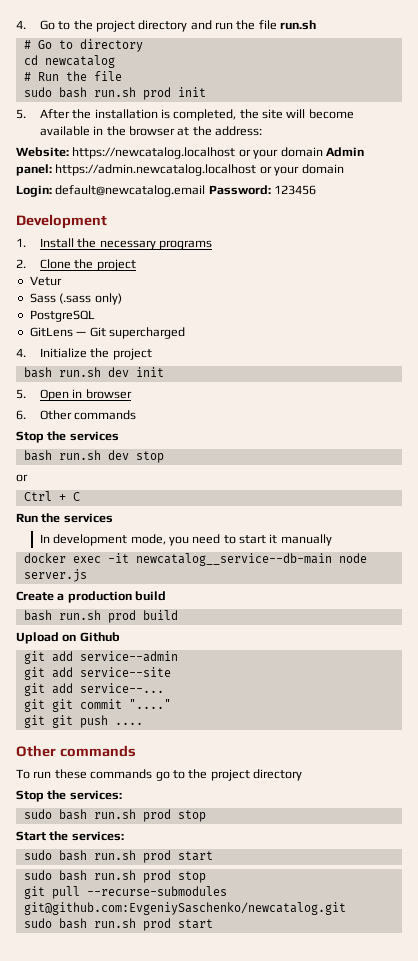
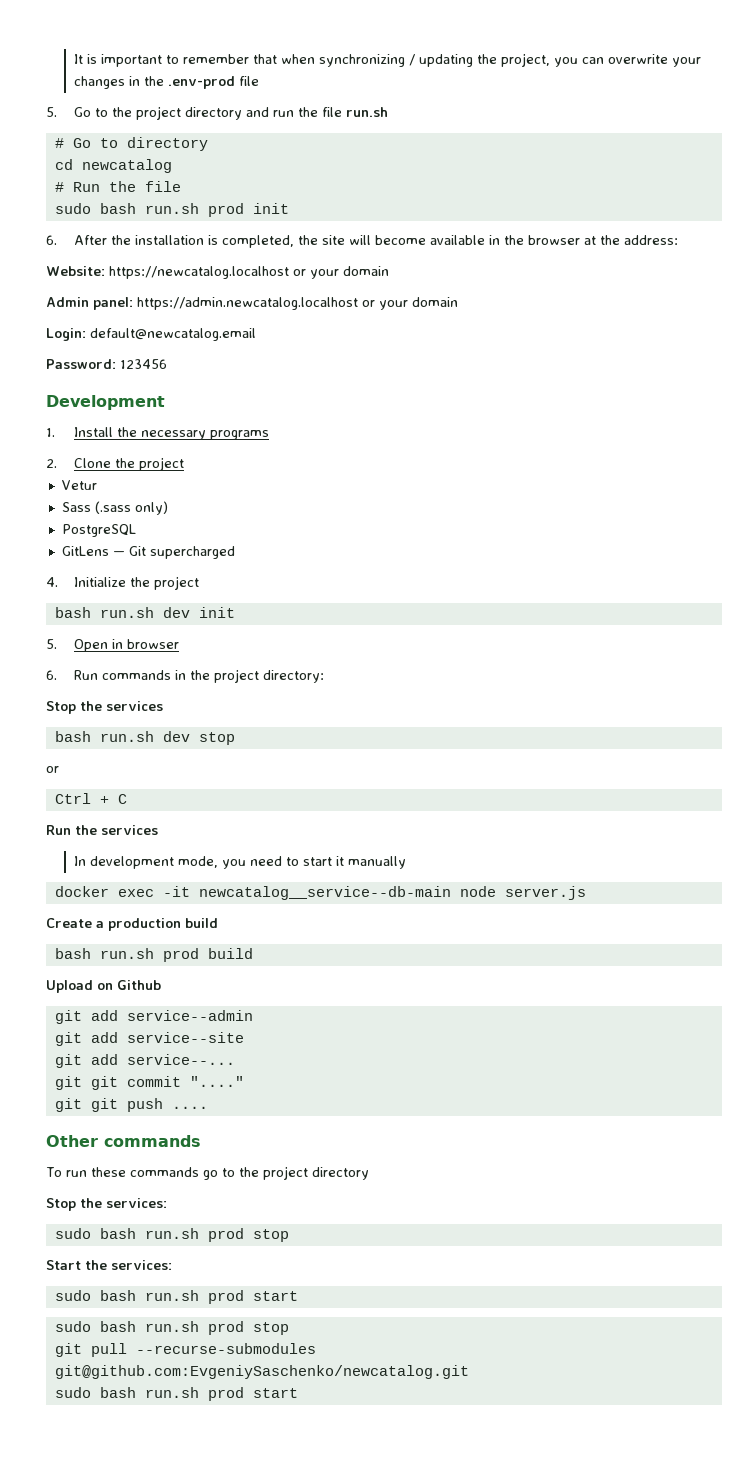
- 4. Go to the project directory and run the file run.sh
+ It is important to remember that when synchronizing / updating the project, you can overwrite your changes in the .env-prod file
+ 5. Go to the project directory and run the file run.sh
- 5. After the installation is completed, the site will become available in the browser at the address:
+ 6. After the installation is completed, the site will become available in the browser at the address:
- Website: https://newcatalog.localhost or your domain Admin panel: https://admin.newcatalog.localhost or your domain
+ Website: https://newcatalog.localhost or your domain
+ Admin panel: https://admin.newcatalog.localhost or your domain
- Login: default@newcatalog.email Password: 123456
+ Login: default@newcatalog.email
+ Password: 123456
- 6. Other commands
+ 6. Run commands in the project directory:

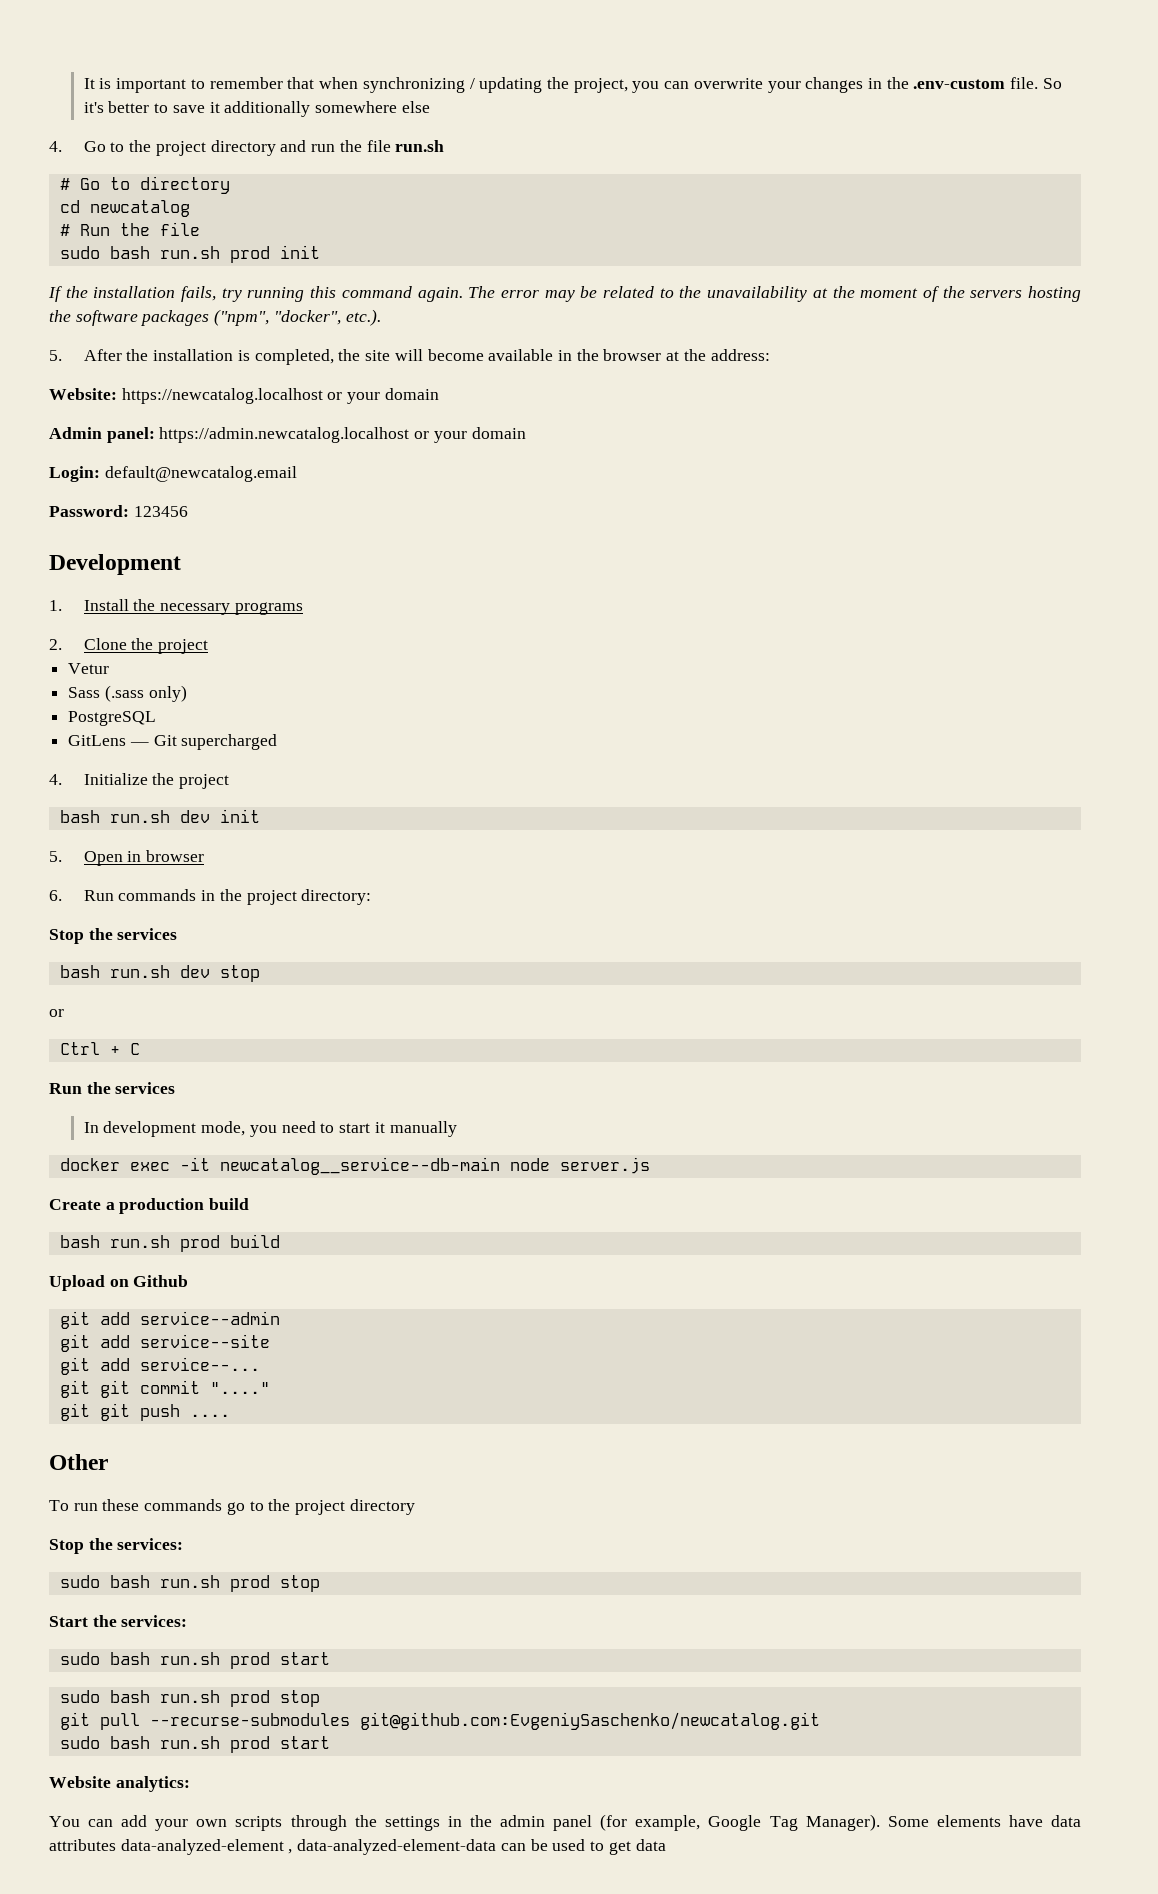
- It is important to remember that when synchronizing / updating the project, you can overwrite your changes in the .env-prod file
- 5. Go to the project directory and run the file run.sh
+ It is important to remember that when synchronizing / updating the project, you can overwrite your changes in the .env-custom file. So it's better to save it additionally somewhere else
+ 4. Go to the project directory and run the file run.sh
- 6. After the installation is completed, the site will become available in the browser at the address:
+ If the installation fails, try running this command again. The error may be related to the unavailability at the moment of the servers hosting the software packages ("npm", "docker", etc.).
+ 5. After the installation is completed, the site will become available in the browser at the address:
- Other commands
+ Other
+ Website analytics:
+ You can add your own scripts through the settings in the admin panel (for example, Google Tag Manager). Some elements have data attributes data-analyzed-element , data-analyzed-element-data can be used to get data

